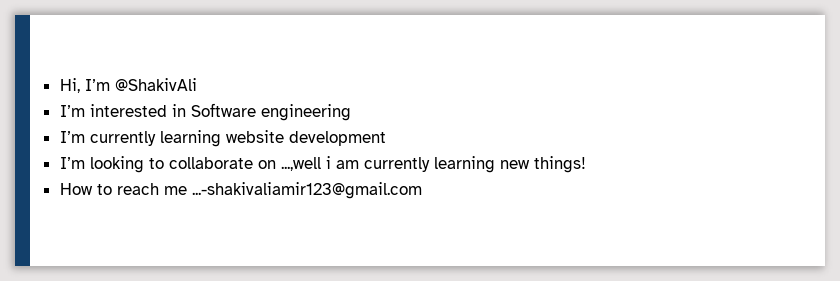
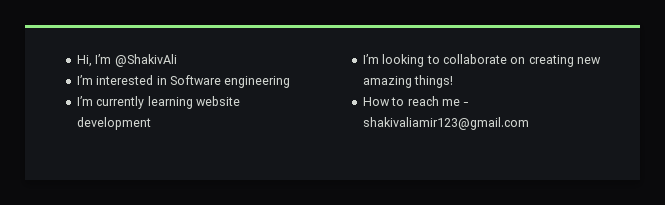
- I’m looking to collaborate on ...,well i am currently learning new things!
+ I’m looking to collaborate on creating new amazing things!
- How to reach me ...-shakivaliamir123@gmail.com
+ How to reach me - shakivaliamir123@gmail.com

